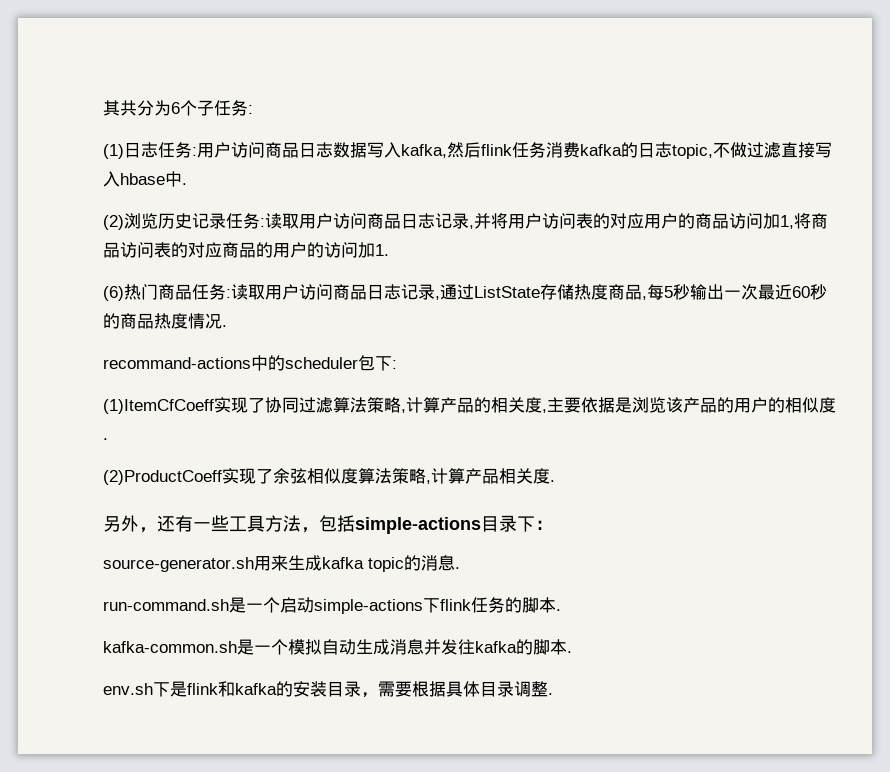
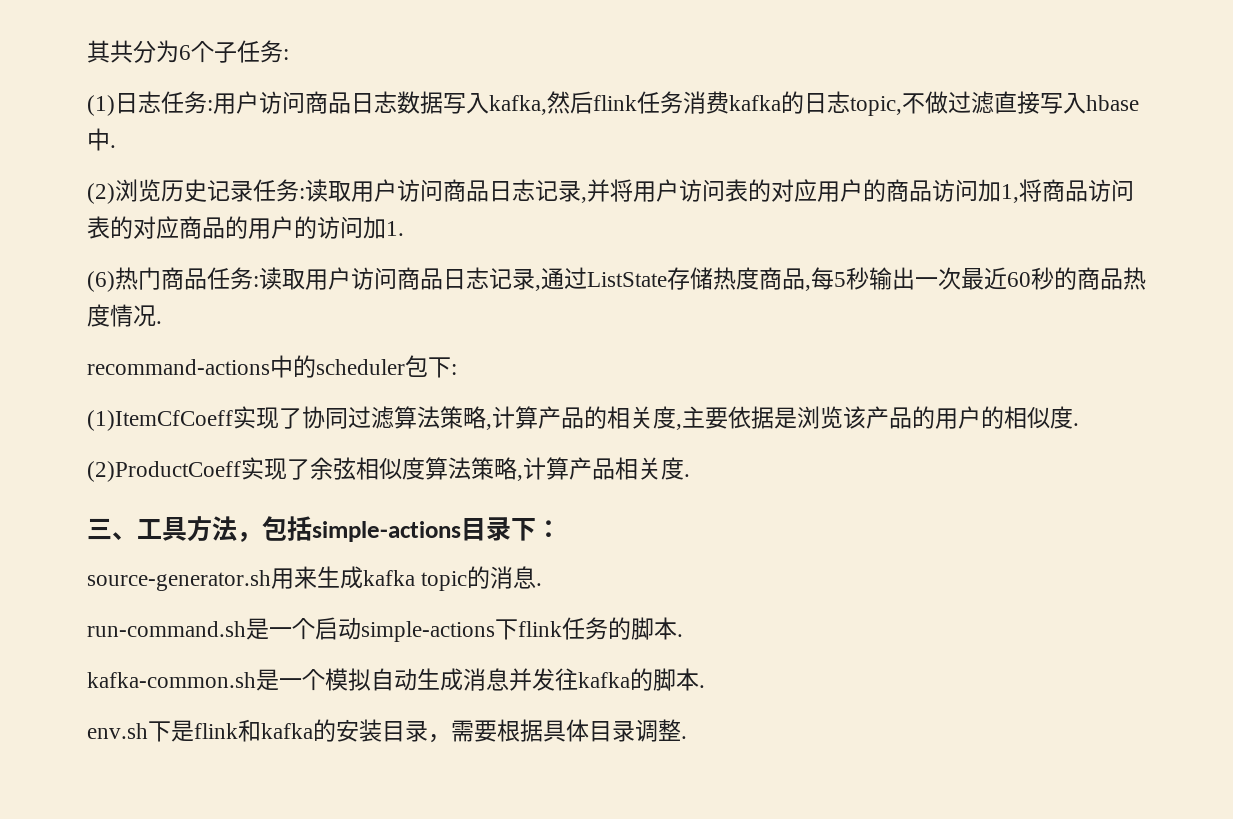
- 另外，还有一些工具方法，包括simple-actions目录下：
+ 三、工具方法，包括simple-actions目录下：

